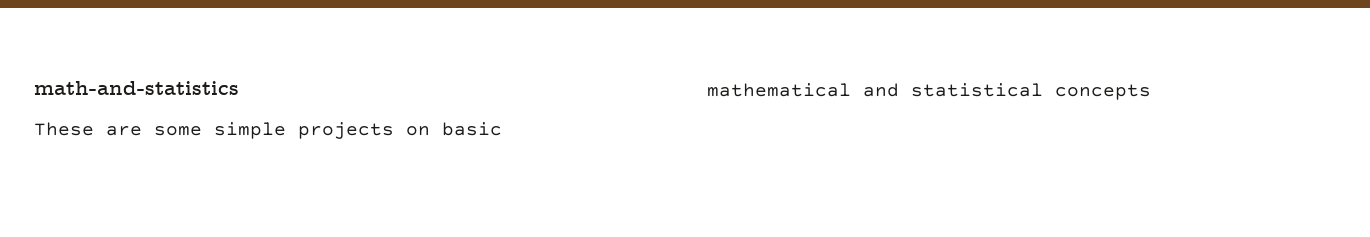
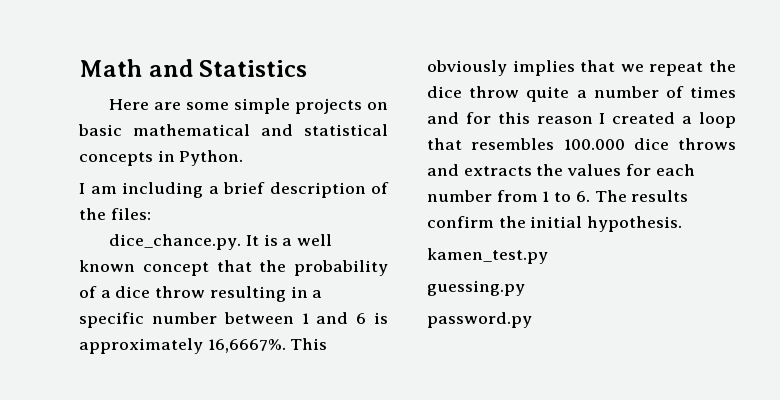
- math-and-statistics
- These are some simple projects on basic mathematical and statistical concepts
+ Math and Statistics
+ Here are some simple projects on basic mathematical and statistical concepts in Python.
+ I am including a brief description of the files:
+ dice_chance.py. It is a well known concept that the probability of a dice throw resulting in a specific number between 1 and 6 is approximately 16,6667%. This obviously implies that we repeat the dice throw quite a number of times and for this reason I created a loop that resembles 100.000 dice throws and extracts the values for each number from 1 to 6. The results confirm the initial hypothesis.
+ kamen_test.py
+ guessing.py
+ password.py

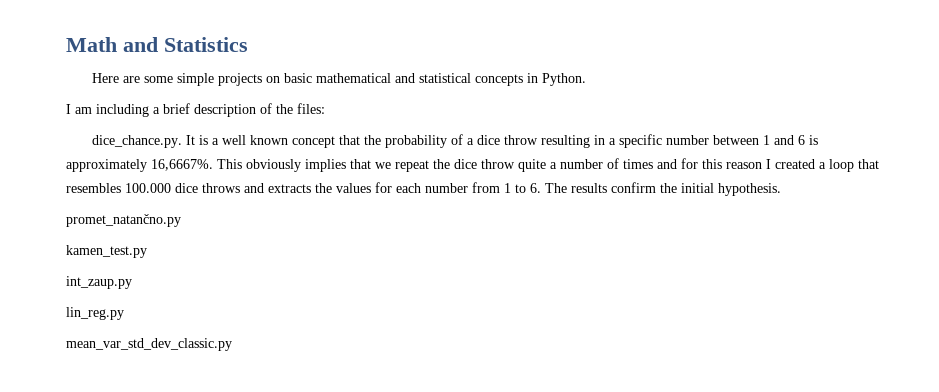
+ promet_natančno.py
- guessing.py
- password.py
+ int_zaup.py
+ lin_reg.py
+ mean_var_std_dev_classic.py

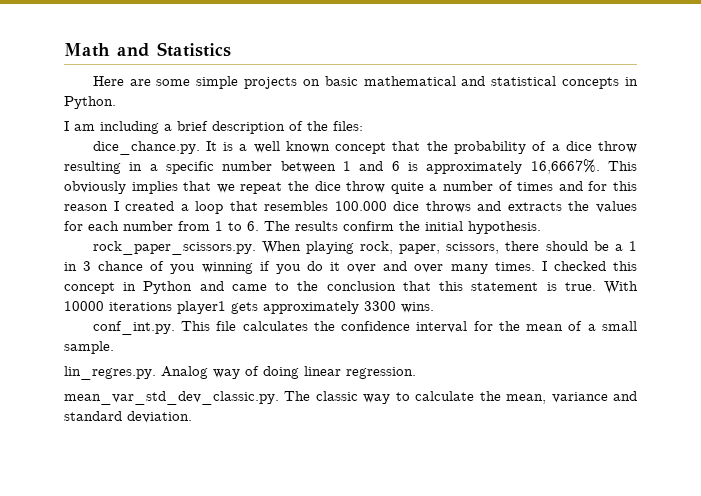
- promet_natančno.py
- kamen_test.py
- int_zaup.py
- lin_reg.py
- mean_var_std_dev_classic.py
+ rock_paper_scissors.py. When playing rock, paper, scissors, there should be a 1 in 3 chance of you winning if you do it over and over many times. I checked this concept in Python and came to the conclusion that this statement is true. With 10000 iterations player1 gets approximately 3300 wins.
+ conf_int.py. This file calculates the confidence interval for the mean of a small sample.
+ lin_regres.py. Analog way of doing linear regression.
+ mean_var_std_dev_classic.py. The classic way to calculate the mean, variance and standard deviation.

